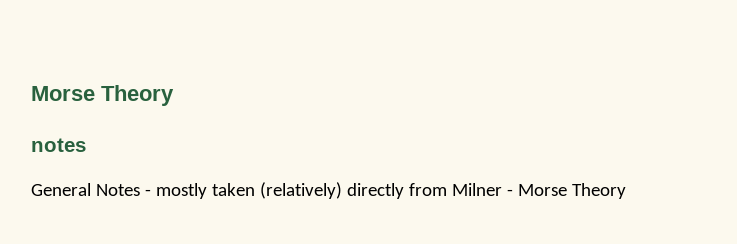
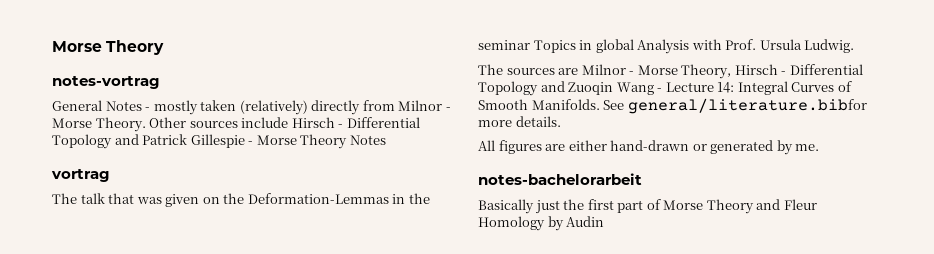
- notes
+ notes-vortrag
- General Notes - mostly taken (relatively) directly from Milner - Morse Theory
+ General Notes - mostly taken (relatively) directly from Milnor - Morse Theory. Other sources include Hirsch - Differential Topology and Patrick Gillespie - Morse Theory Notes
+ vortrag
+ The talk that was given on the Deformation-Lemmas in the seminar Topics in global Analysis with Prof. Ursula Ludwig.
+ The sources are Milnor - Morse Theory, Hirsch - Differential Topology and Zuoqin Wang - Lecture 14: Integral Curves of Smooth Manifolds. See general/literature.bibfor more details.
+ All figures are either hand-drawn or generated by me.
+ notes-bachelorarbeit
+ Basically just the first part of Morse Theory and Fleur Homology by Audin

